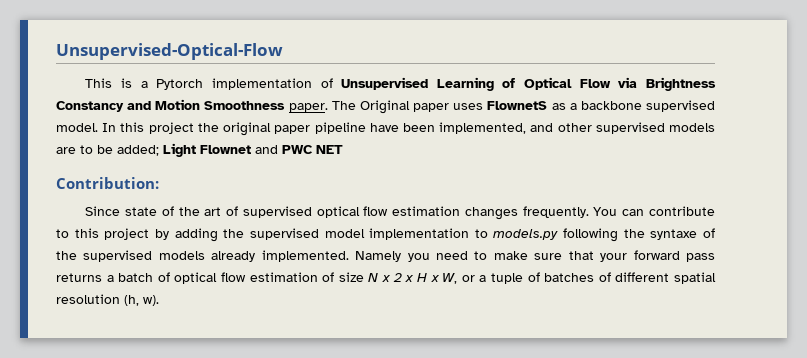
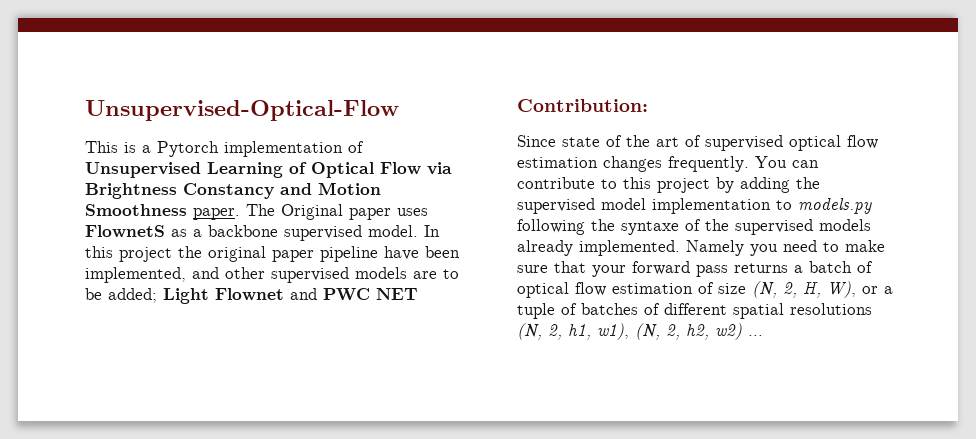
- Namely you need to make sure that your forward pass returns a batch of optical flow estimation of size N x 2 x H x W, or a tuple of batches of different spatial resolution (h, w).
+ Namely you need to make sure that your forward pass returns a batch of optical flow estimation of size (N, 2, H, W), or a tuple of batches of different spatial resolutions (N, 2, h1, w1), (N, 2, h2, w2) ...

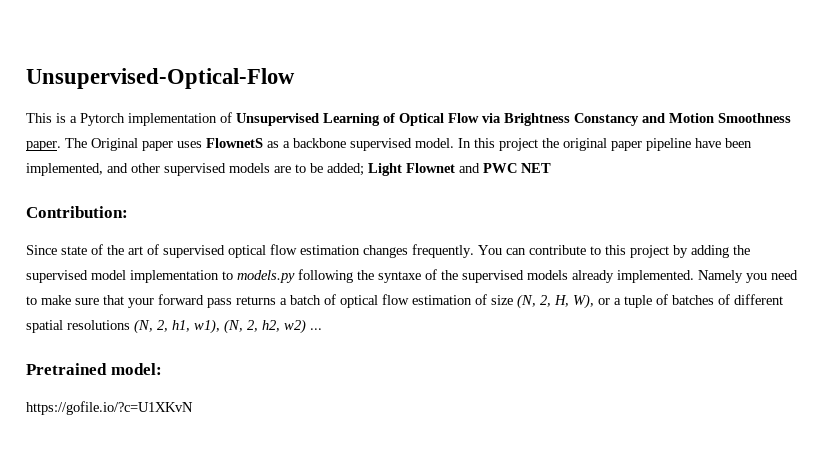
+ Pretrained model:
+ https://gofile.io/?c=U1XKvN

